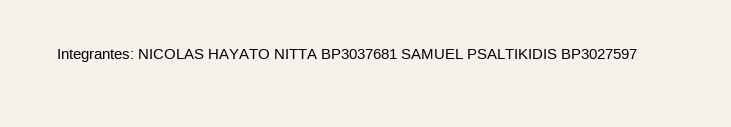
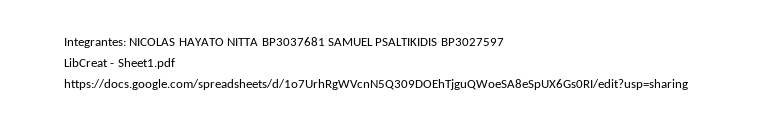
+ LibCreat - Sheet1.pdf
+ https://docs.google.com/spreadsheets/d/1o7UrhRgWVcnN5Q309DOEhTjguQWoeSA8eSpUX6Gs0RI/edit?usp=sharing

